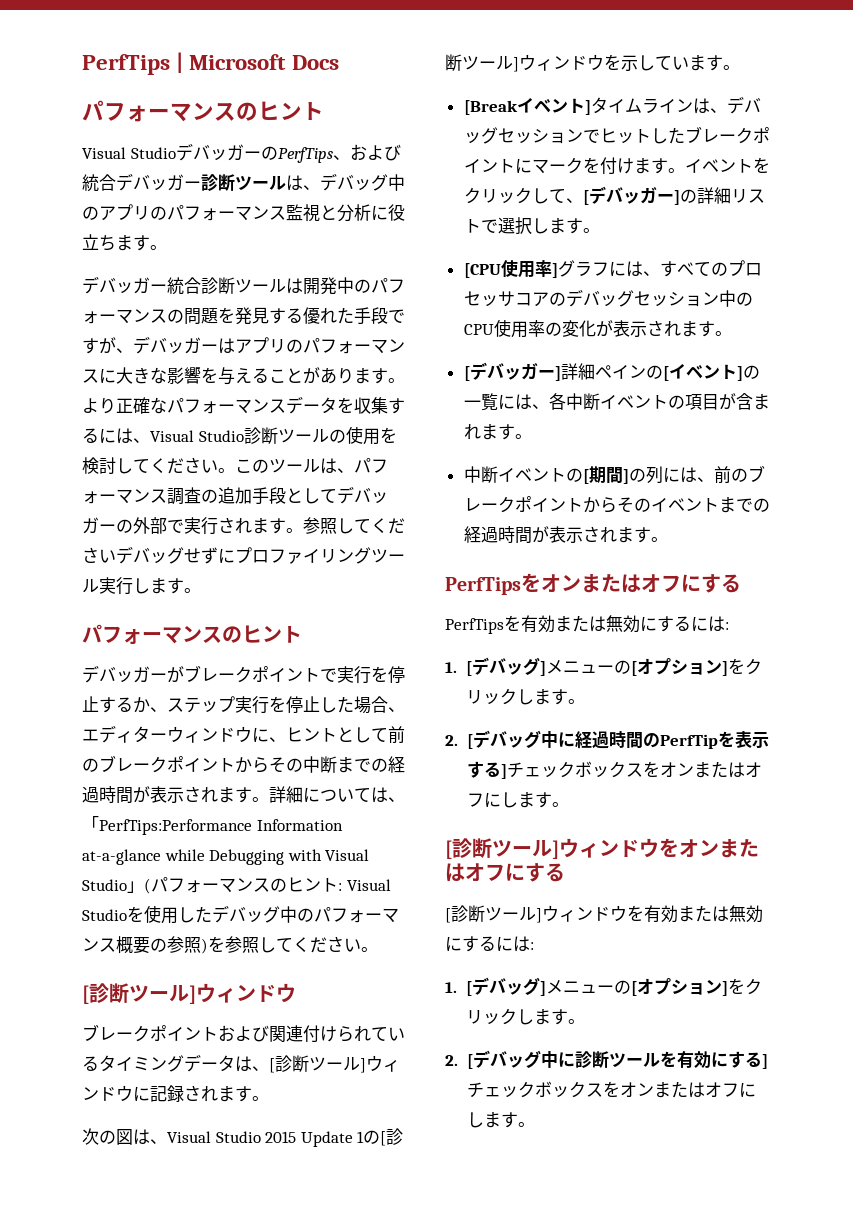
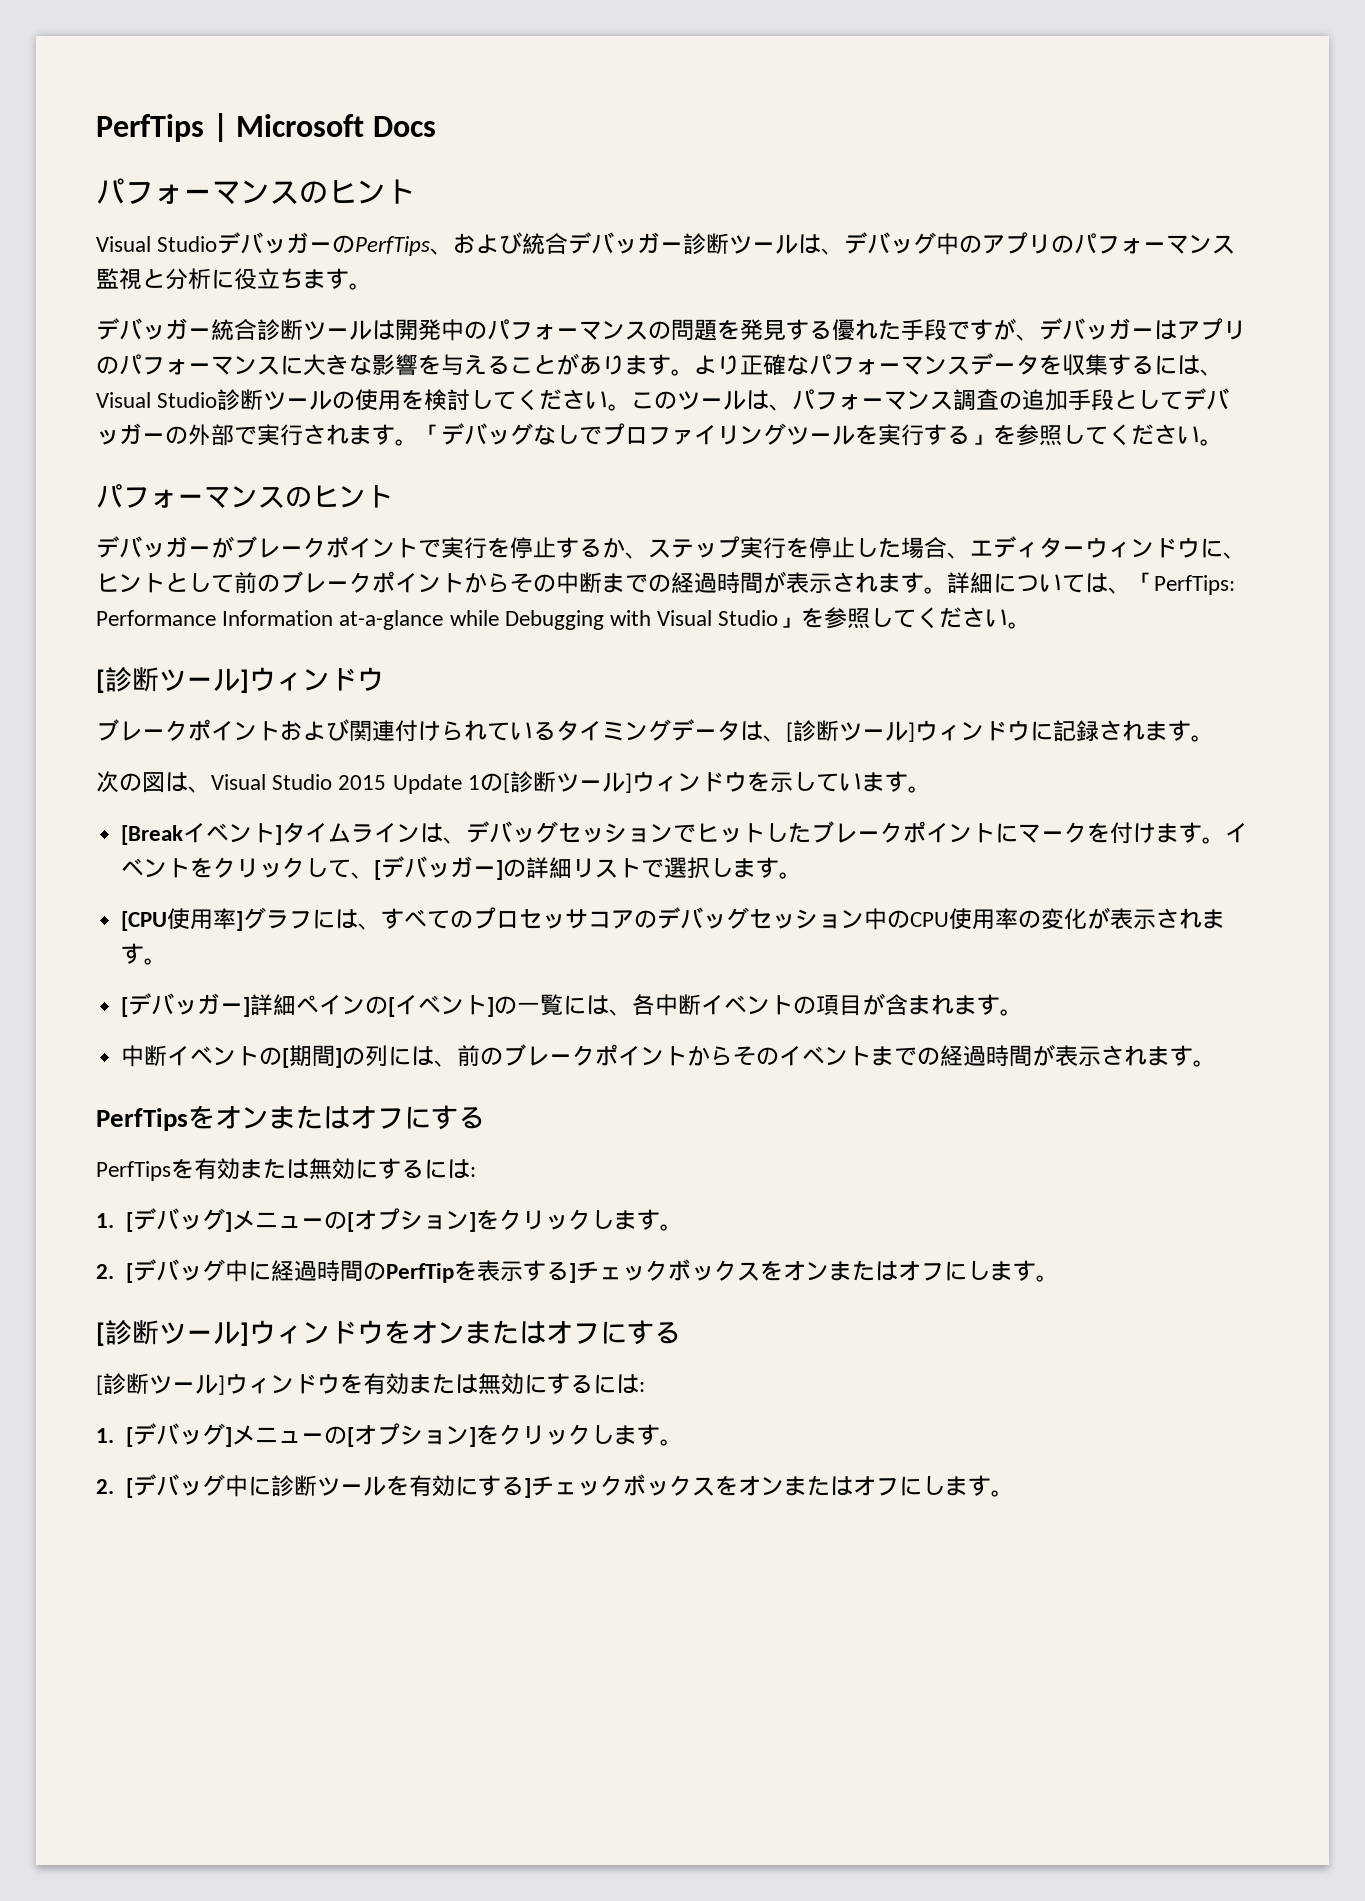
- 参照してくださいデバッグせずにプロファイリングツール実行します。
+ 「デバッグなしでプロファイリングツールを実行する」を参照してください。
- 詳細については、「PerfTips:Performance Information at-a-glance while Debugging with Visual Studio」(パフォーマンスのヒント: Visual Studioを使用したデバッグ中のパフォーマンス概要の参照)を参照してください。
+ 詳細については、「PerfTips: Performance Information at-a-glance while Debugging with Visual Studio」を参照してください。

